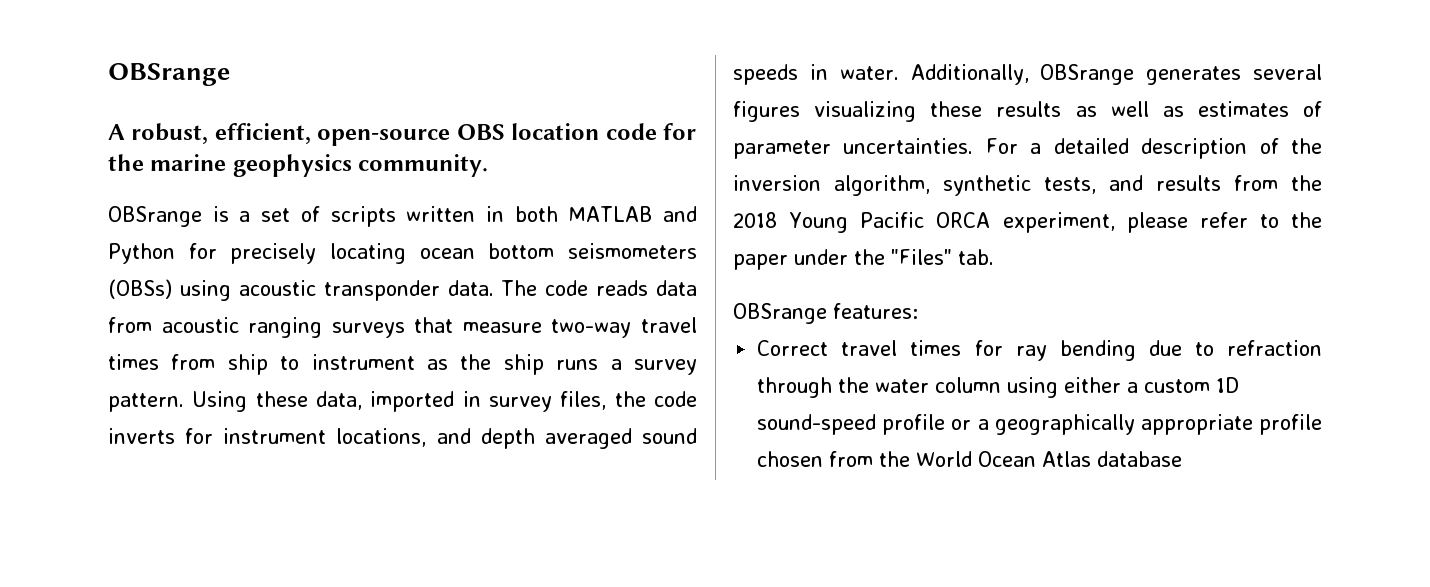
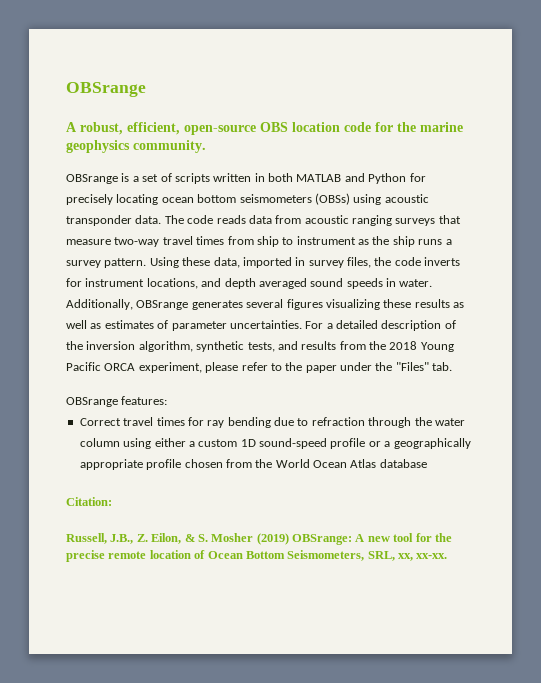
+ Citation:
+ Russell, J.B., Z. Eilon, & S. Mosher (2019) OBSrange: A new tool for the precise remote location of Ocean Bottom Seismometers, SRL, xx, xx-xx.

